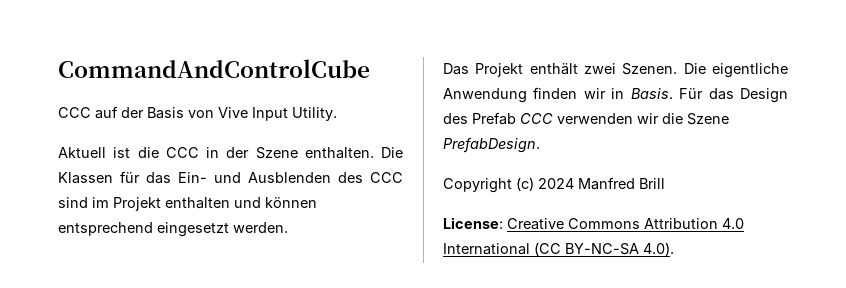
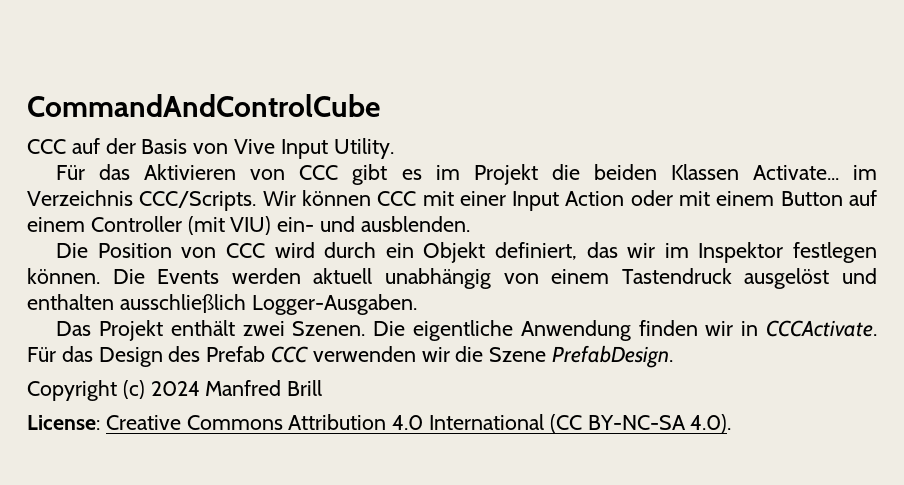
- Aktuell ist die CCC in der Szene enthalten. Die Klassen für das Ein- und Ausblenden des CCC sind im Projekt enthalten und können entsprechend eingesetzt werden.
+ Für das Aktivieren von CCC gibt es im Projekt die beiden Klassen Activate... im Verzeichnis CCC/Scripts. Wir können CCC mit einer Input Action oder mit einem Button auf einem Controller (mit VIU) ein- und ausblenden.
+ Die Position von CCC wird durch ein Objekt definiert, das wir im Inspektor festlegen können. Die Events werden aktuell unabhängig von einem Tastendruck ausgelöst und enthalten ausschließlich Logger-Ausgaben.
- Die eigentliche Anwendung finden wir in Basis.
+ Die eigentliche Anwendung finden wir in CCCActivate.

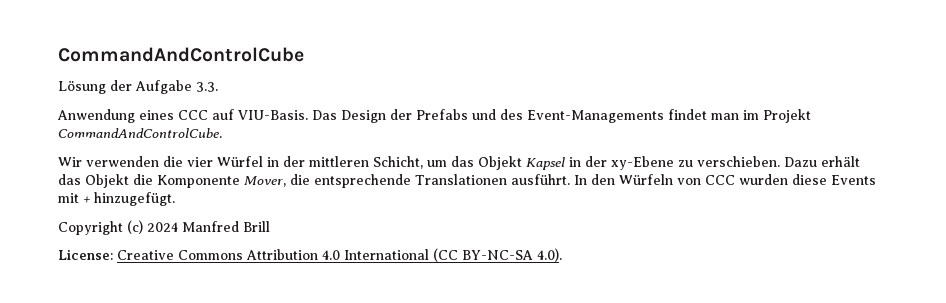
- CCC auf der Basis von Vive Input Utility.
- Für das Aktivieren von CCC gibt es im Projekt die beiden Klassen Activate... im Verzeichnis CCC/Scripts. Wir können CCC mit einer Input Action oder mit einem Button auf einem Controller (mit VIU) ein- und ausblenden.
- Die Position von CCC wird durch ein Objekt definiert, das wir im Inspektor festlegen können. Die Events werden aktuell unabhängig von einem Tastendruck ausgelöst und enthalten ausschließlich Logger-Ausgaben.
- Das Projekt enthält zwei Szenen. Die eigentliche Anwendung finden wir in CCCActivate. Für das Design des Prefab CCC verwenden wir die Szene PrefabDesign.
+ Lösung der Aufgabe 3.3.
+ Anwendung eines CCC auf VIU-Basis. Das Design der Prefabs und des Event-Managements findet man im Projekt CommandAndControlCube.
+ Wir verwenden die vier Würfel in der mittleren Schicht, um das Objekt Kapsel in der xy-Ebene zu verschieben. Dazu erhält das Objekt die Komponente Mover, die entsprechende Translationen ausführt. In den Würfeln von CCC wurden diese Events mit + hinzugefügt.

